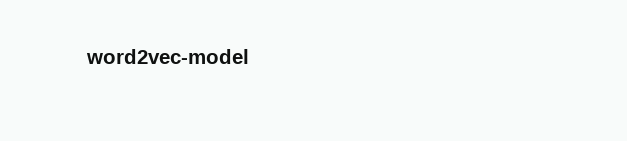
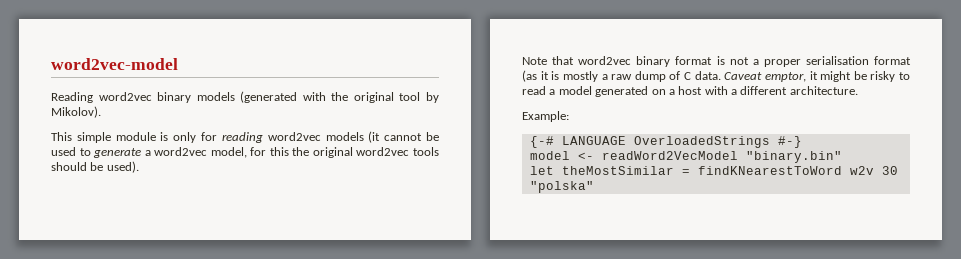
+ Reading word2vec binary models (generated with the original tool by Mikolov).
+ This simple module is only for reading word2vec models (it cannot be used to generate a word2vec model, for this the original word2vec tools should be used).
+ Note that word2vec binary format is not a proper serialisation format (as it is mostly a raw dump of C data. Caveat emptor, it might be risky to read a model generated on a host with a different architecture.
+ Example:
+ {-# LANGUAGE OverloadedStrings #-}
+ model <- readWord2VecModel "binary.bin"
+ let theMostSimilar = findKNearestToWord w2v 30 "polska"

